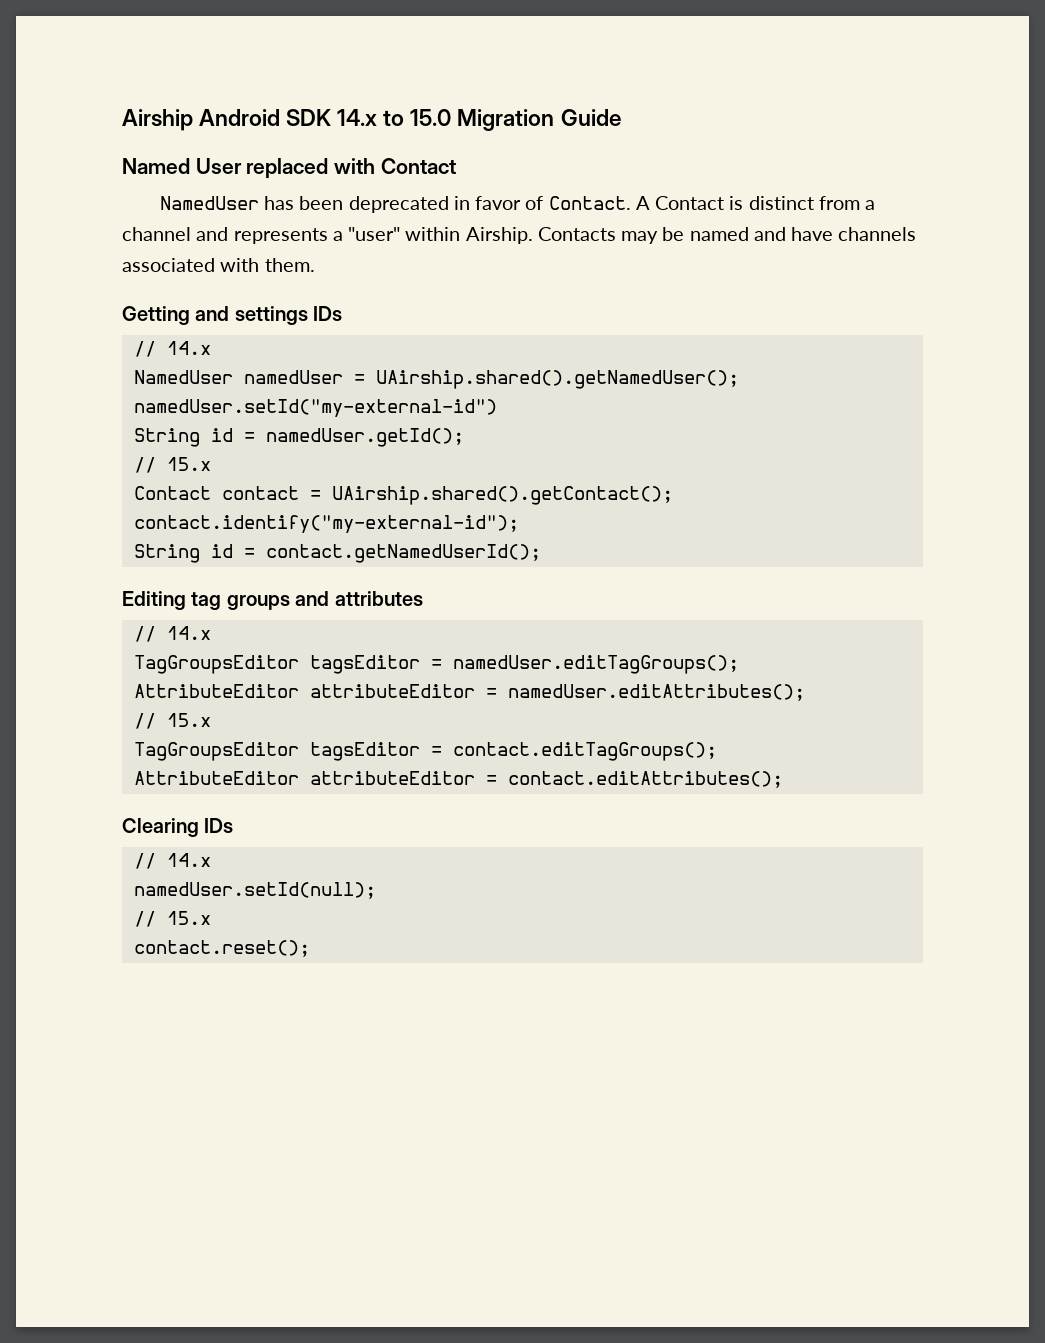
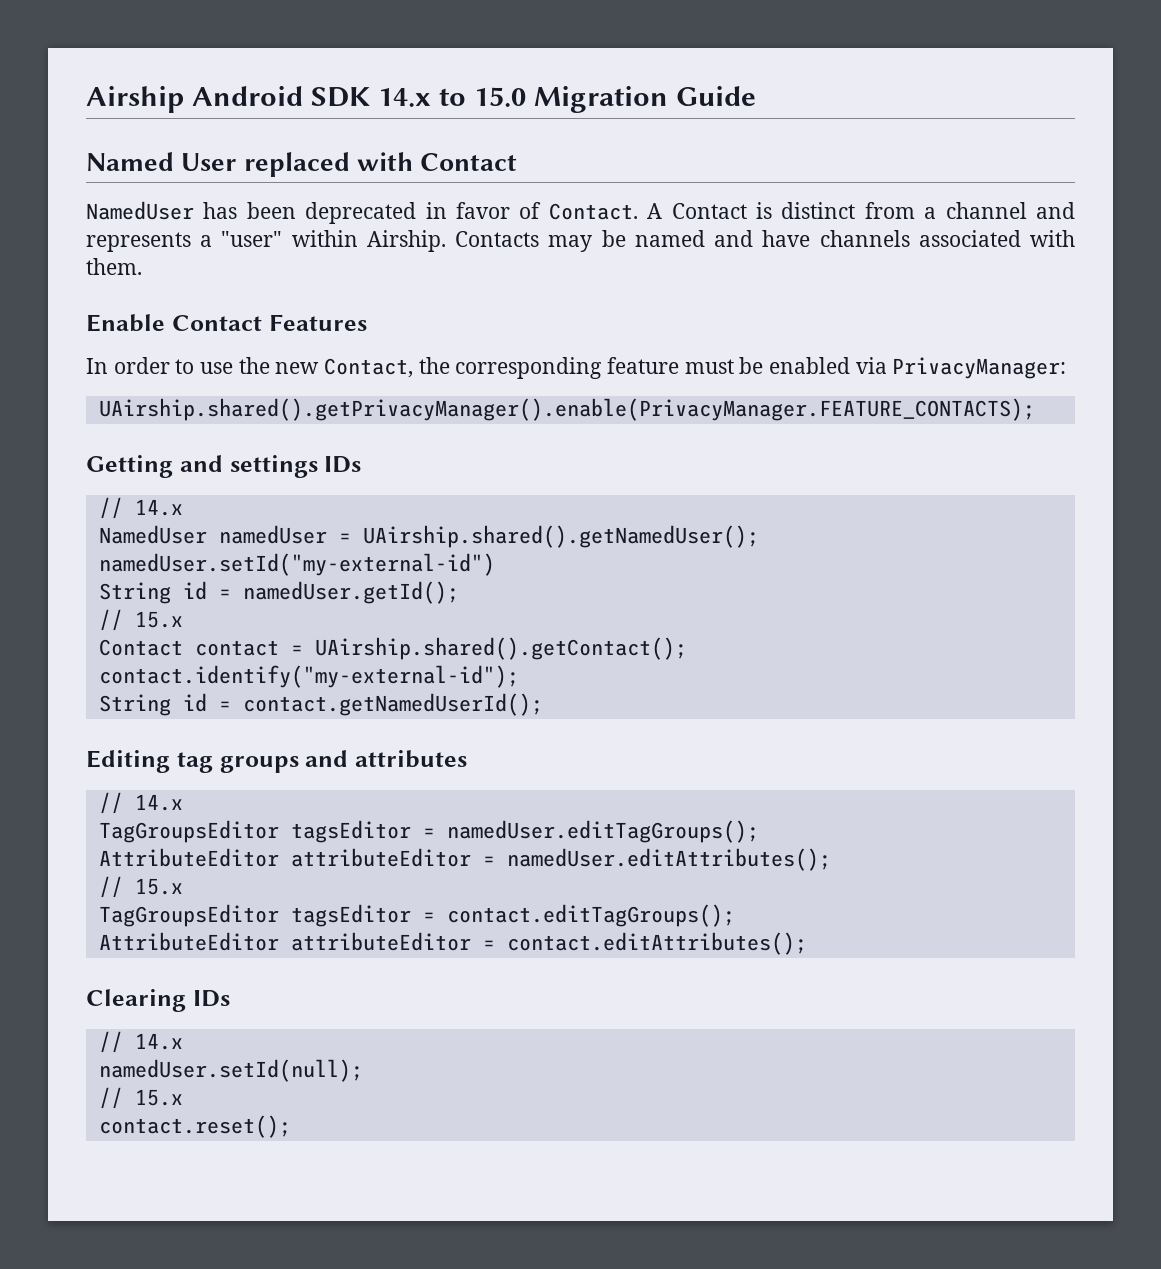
+ Enable Contact Features
+ In order to use the new Contact, the corresponding feature must be enabled via PrivacyManager:
+ UAirship.shared().getPrivacyManager().enable(PrivacyManager.FEATURE_CONTACTS);

